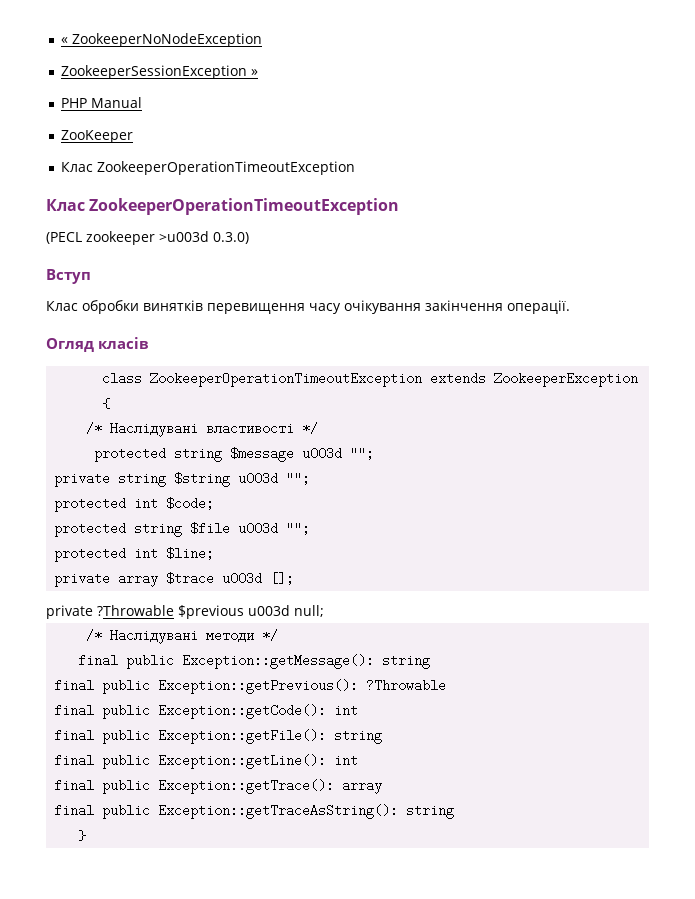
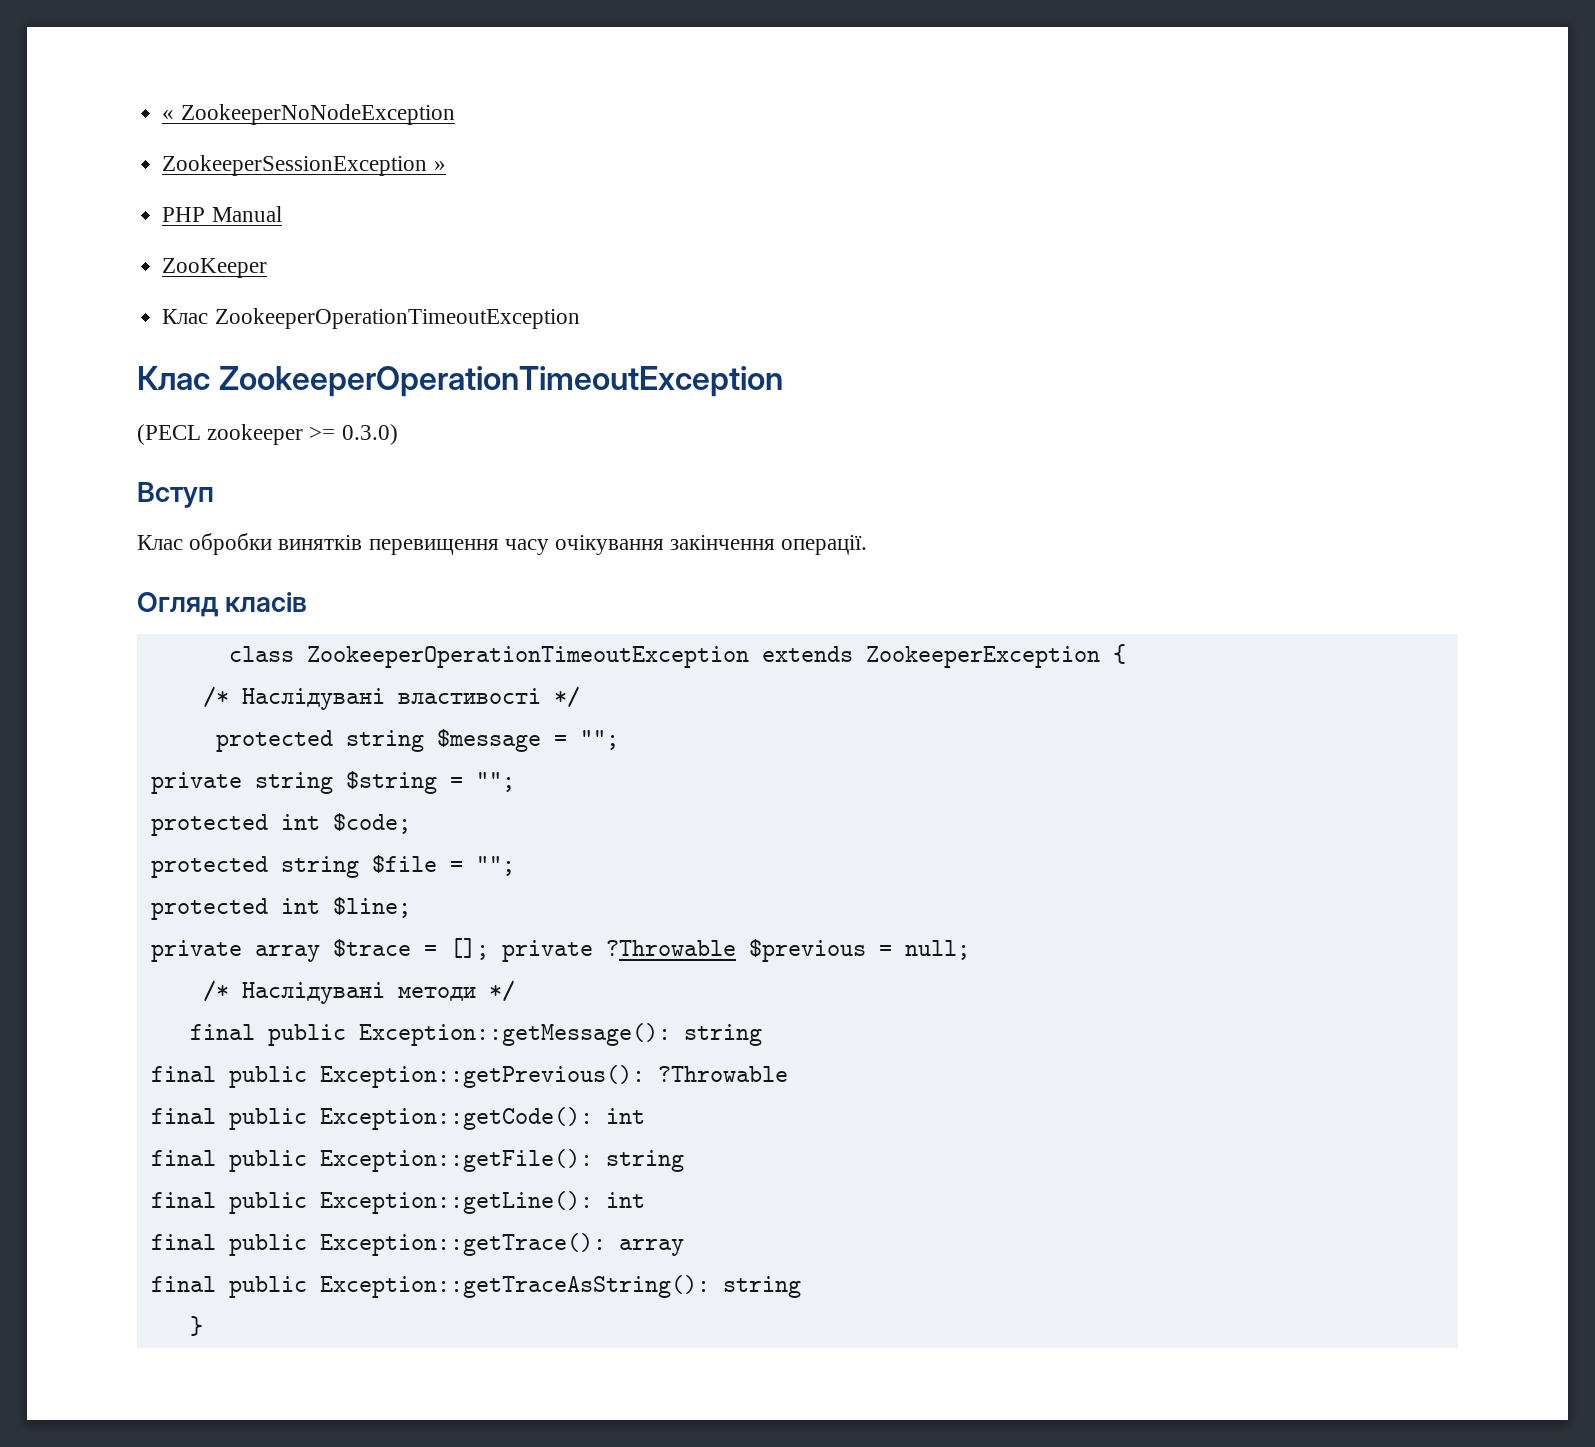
- (PECL zookeeper >u003d 0.3.0)
+ (PECL zookeeper >= 0.3.0)
- protected string $message u003d "";
+ protected string $message = "";
- private string $string u003d "";
+ private string $string = "";
- protected string $file u003d "";
+ protected string $file = "";
- private array $trace u003d [];
- private ?Throwable $previous u003d null;
+ private array $trace = []; private ?Throwable $previous = null;

